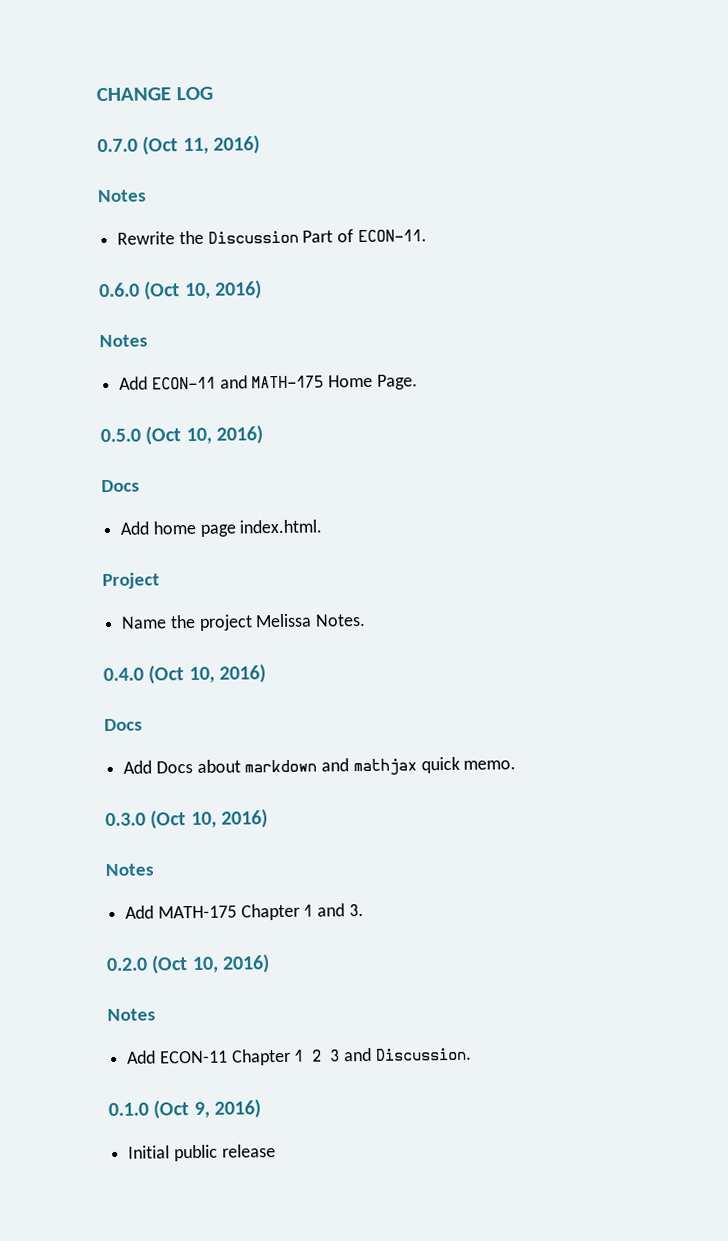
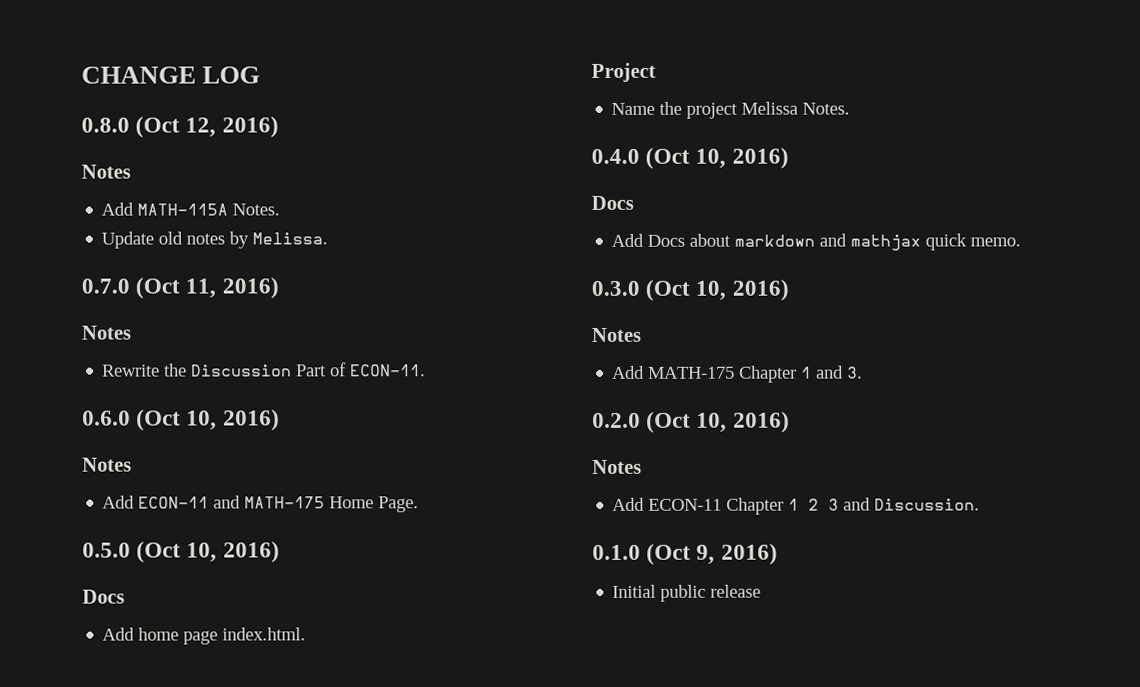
+ 0.8.0 (Oct 12, 2016)
+ Notes
+ Add MATH-115A Notes.
+ Update old notes by Melissa.

